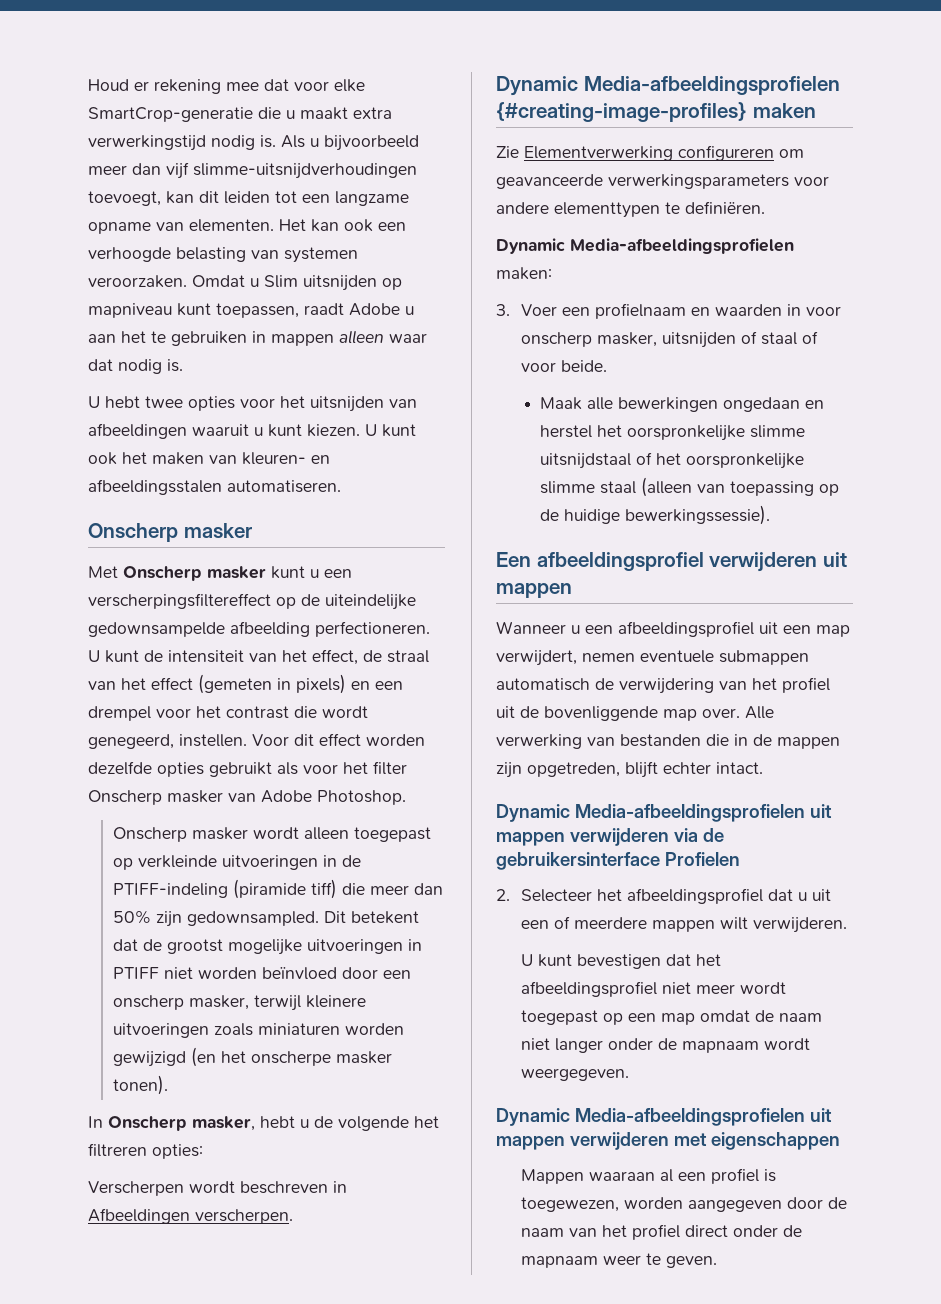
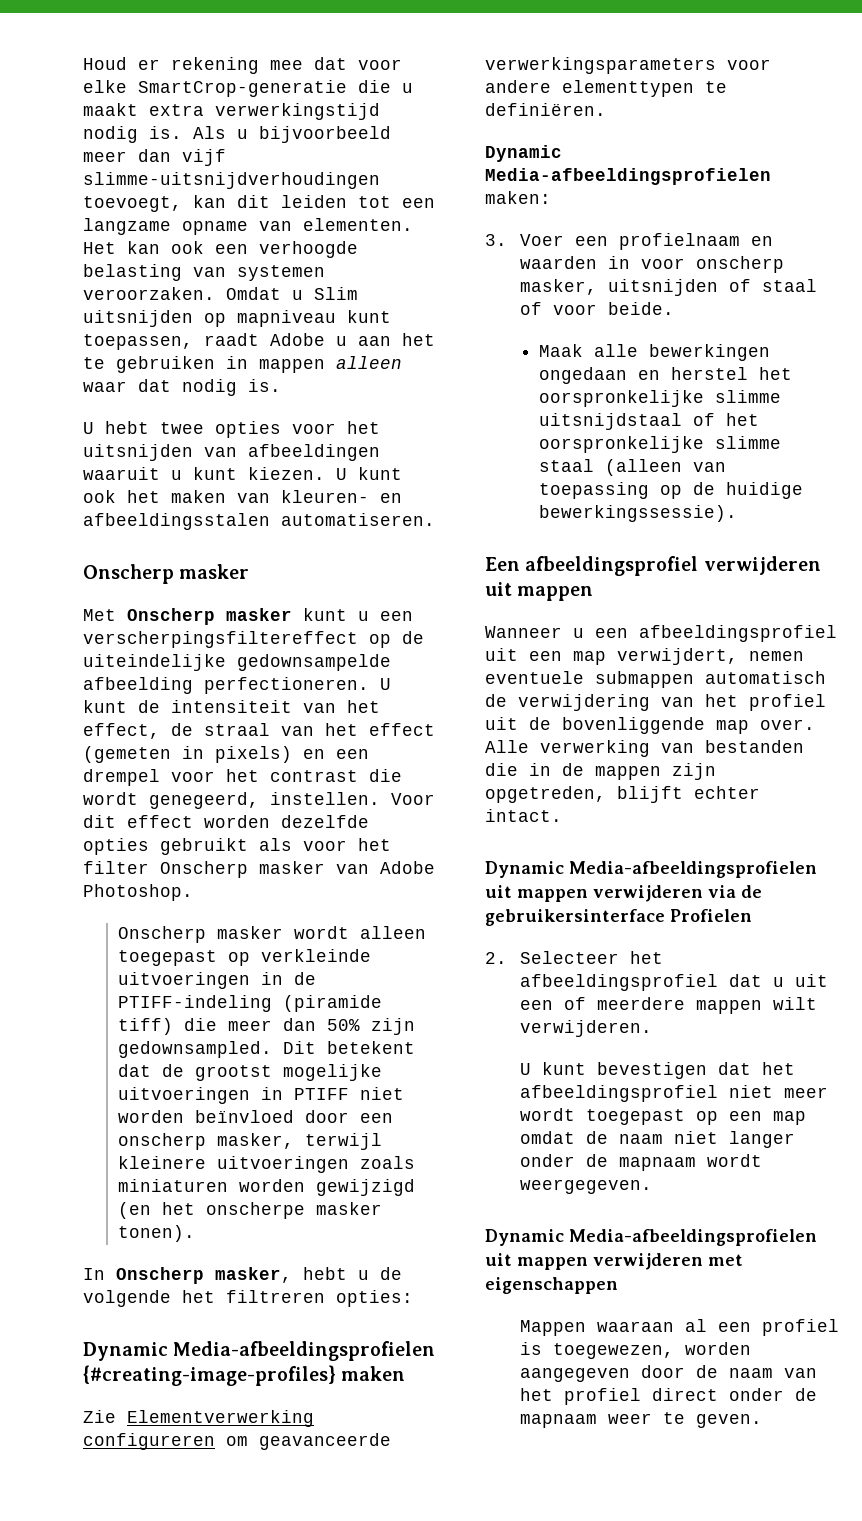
- Verscherpen wordt beschreven in Afbeeldingen verscherpen.

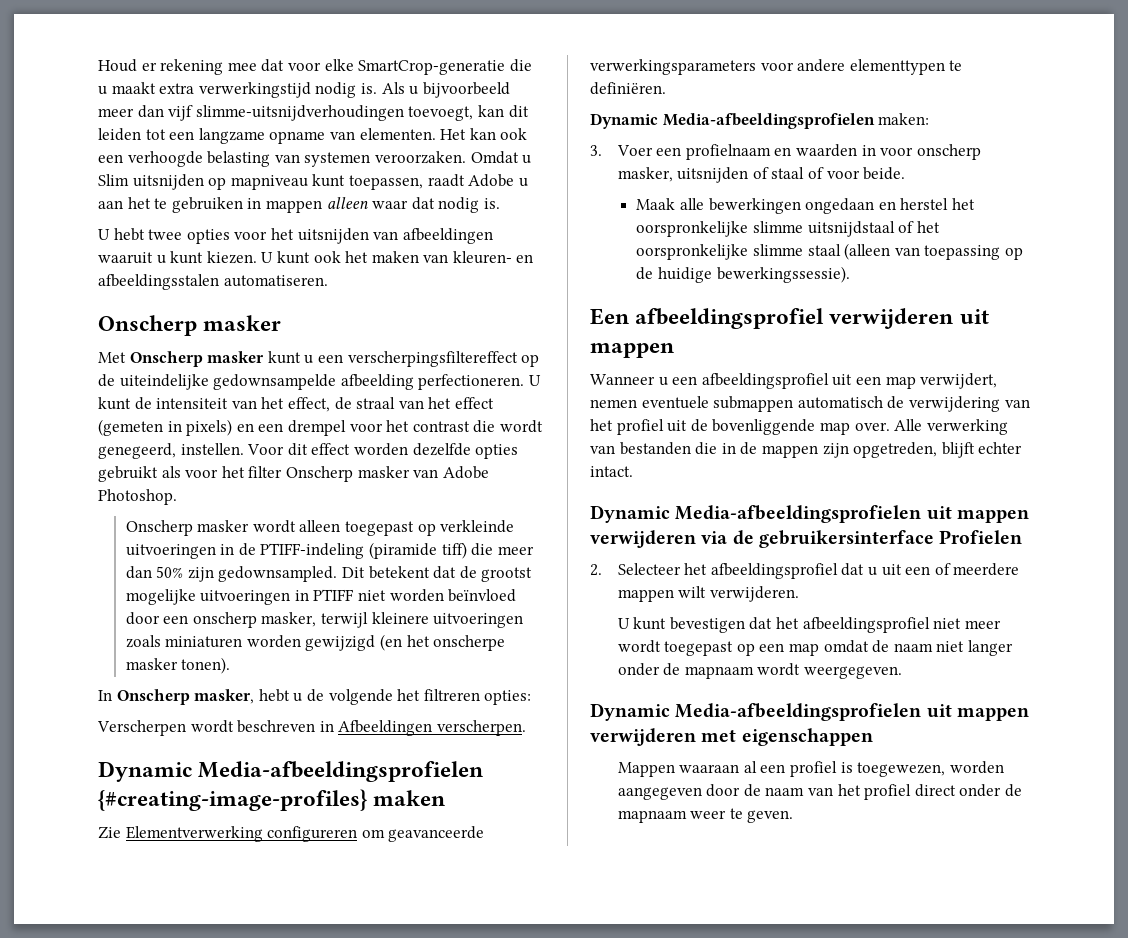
+ Verscherpen wordt beschreven in Afbeeldingen verscherpen.

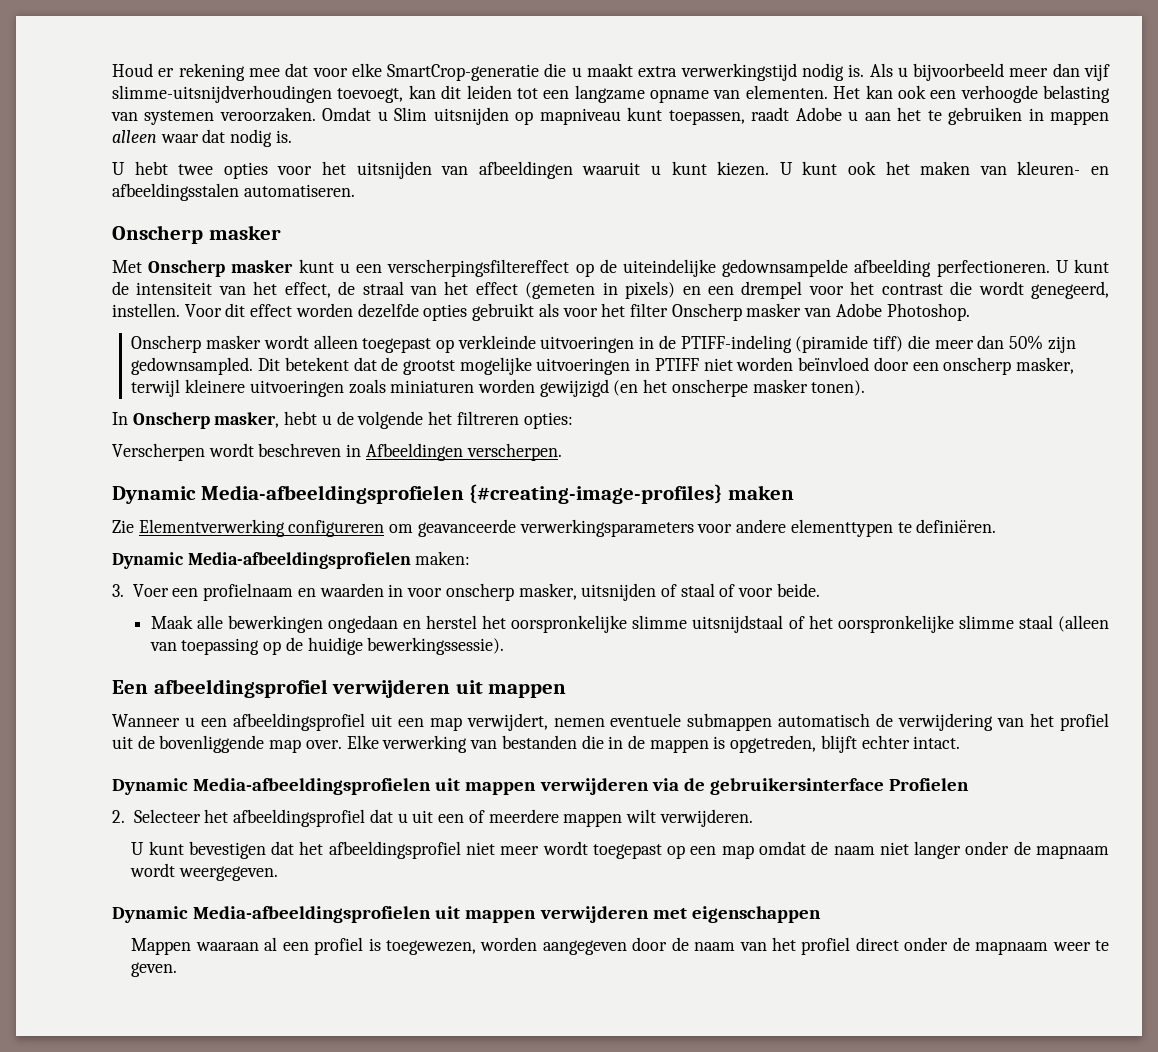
- Alle verwerking van bestanden die in de mappen zijn opgetreden, blijft echter intact.
+ Elke verwerking van bestanden die in de mappen is opgetreden, blijft echter intact.

